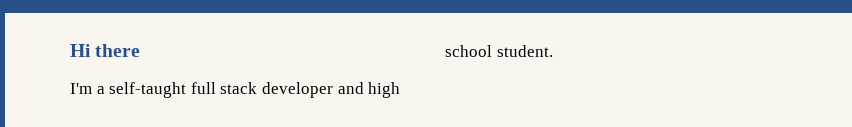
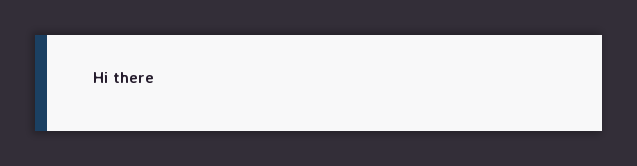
- I'm a self-taught full stack developer and high school student.

